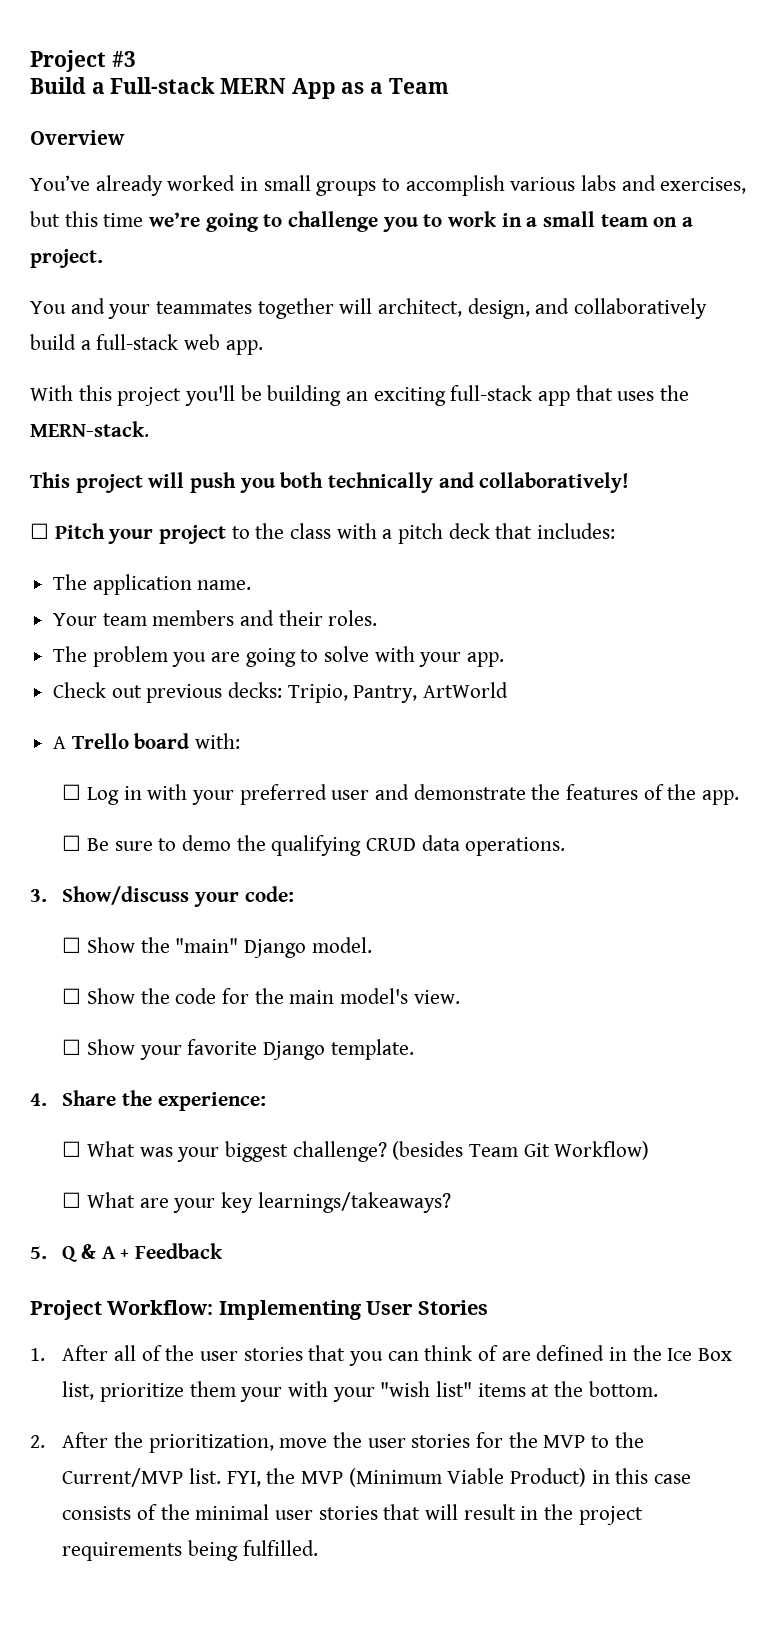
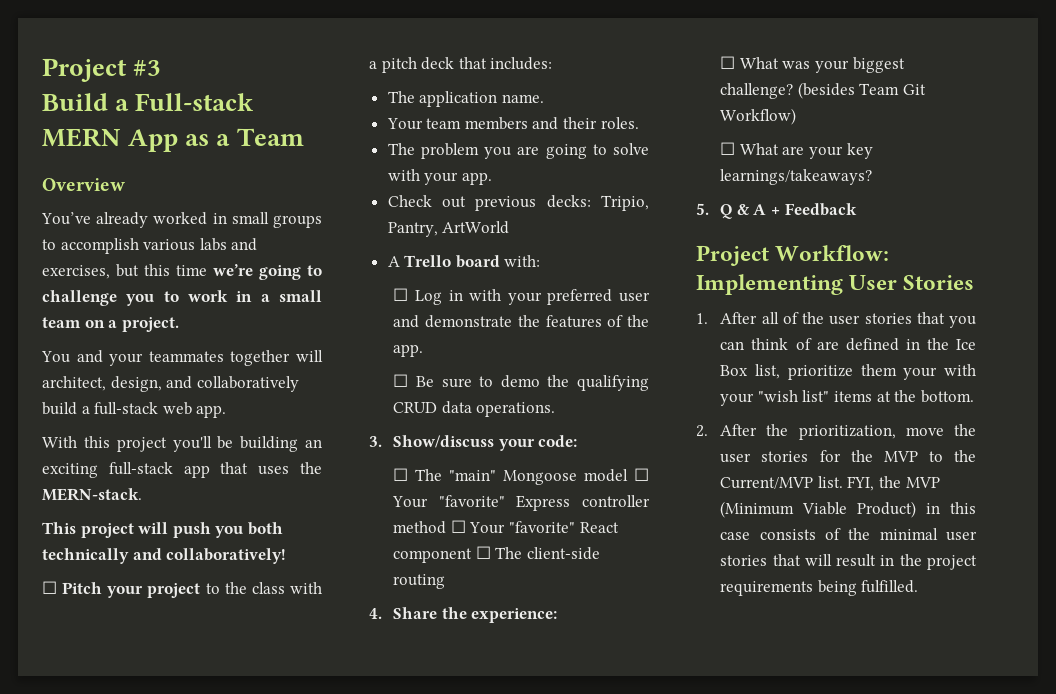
- ☐ Show the "main" Django model.
- ☐ Show the code for the main model's view.
- ☐ Show your favorite Django template.
+ ☐ The "main" Mongoose model ☐ Your "favorite" Express controller method ☐ Your "favorite" React component ☐ The client-side routing

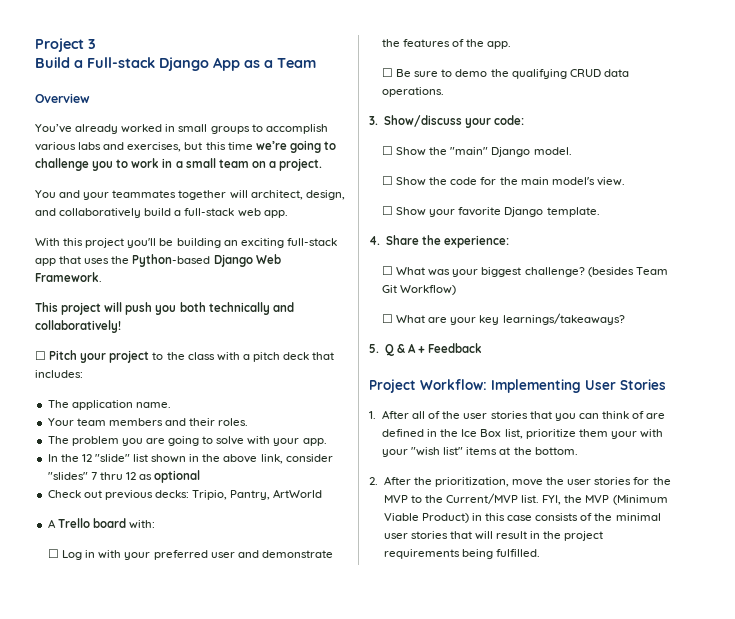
- Project #3
+ Project 3
- Build a Full-stack MERN App as a Team
+ Build a Full-stack Django App as a Team
- With this project you'll be building an exciting full-stack app that uses the MERN-stack.
+ With this project you'll be building an exciting full-stack app that uses the Python-based Django Web Framework.
+ In the 12 "slide" list shown in the above link, consider "slides" 7 thru 12 as optional
- ☐ The "main" Mongoose model ☐ Your "favorite" Express controller method ☐ Your "favorite" React component ☐ The client-side routing
+ ☐ Show the "main" Django model.
+ ☐ Show the code for the main model's view.
+ ☐ Show your favorite Django template.

